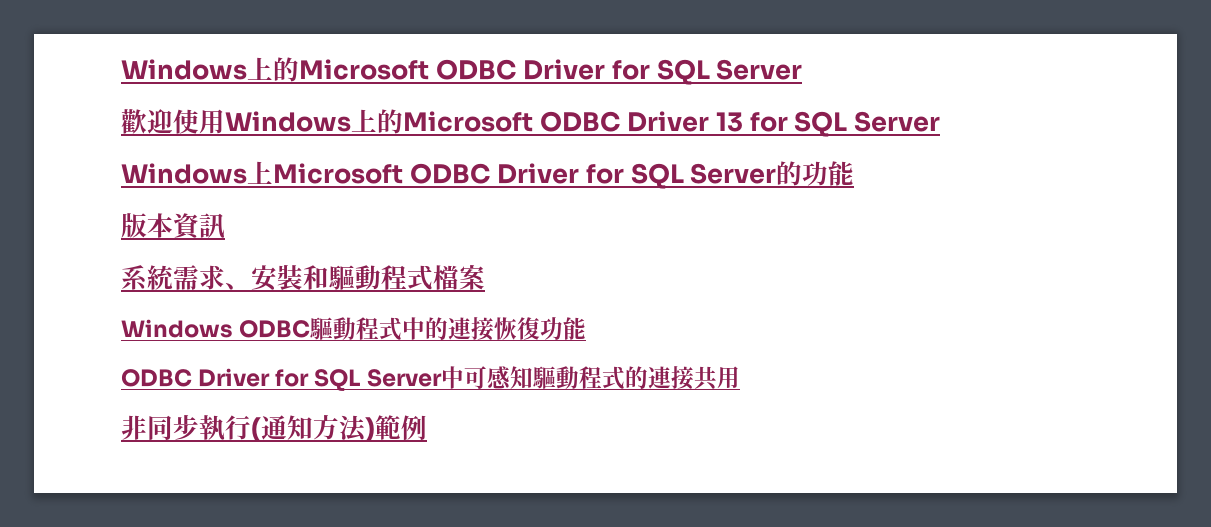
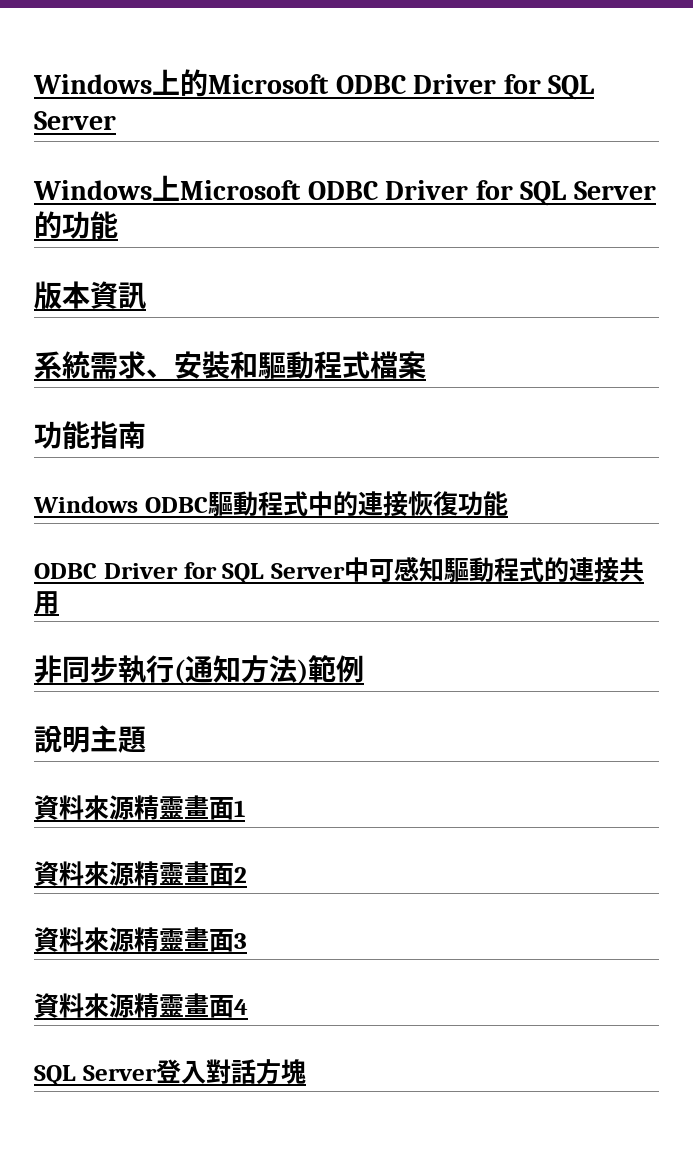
- 歡迎使用Windows上的Microsoft ODBC Driver 13 for SQL Server
+ 功能指南
+ 說明主題
+ 資料來源精靈畫面1
+ 資料來源精靈畫面2
+ 資料來源精靈畫面3
+ 資料來源精靈畫面4
+ SQL Server登入對話方塊

